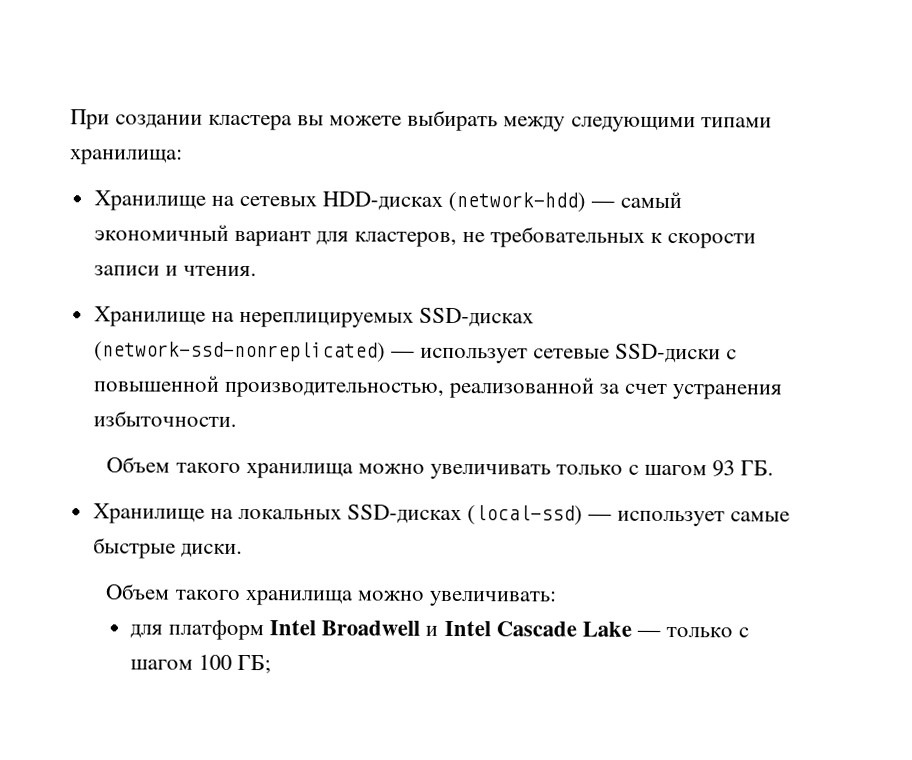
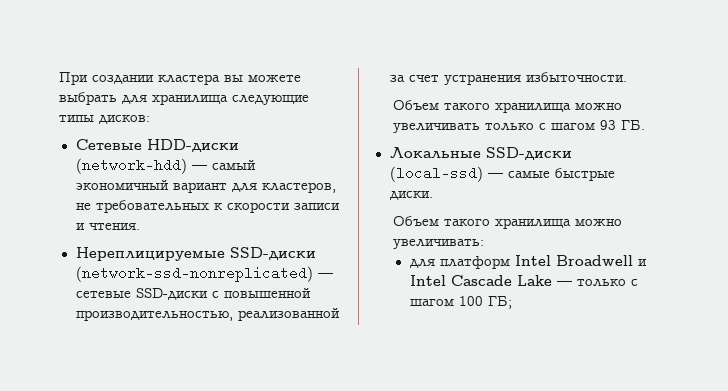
- При создании кластера вы можете выбирать между следующими типами хранилища:
- Хранилище на сетевых HDD-дисках (network-hdd) — самый экономичный вариант для кластеров, не требовательных к скорости записи и чтения.
+ При создании кластера вы можете выбрать для хранилища следующие типы дисков:
+ Сетевые HDD-диски (network-hdd) — самый экономичный вариант для кластеров, не требовательных к скорости записи и чтения.
- Хранилище на нереплицируемых SSD-дисках (network-ssd-nonreplicated) — использует сетевые SSD-диски с повышенной производительностью, реализованной за счет устранения избыточности.
+ Нереплицируемые SSD-диски (network-ssd-nonreplicated) — сетевые SSD-диски с повышенной производительностью, реализованной за счет устранения избыточности.
- Хранилище на локальных SSD-дисках (local-ssd) — использует самые быстрые диски.
+ Локальные SSD-диски (local-ssd) — самые быстрые диски.

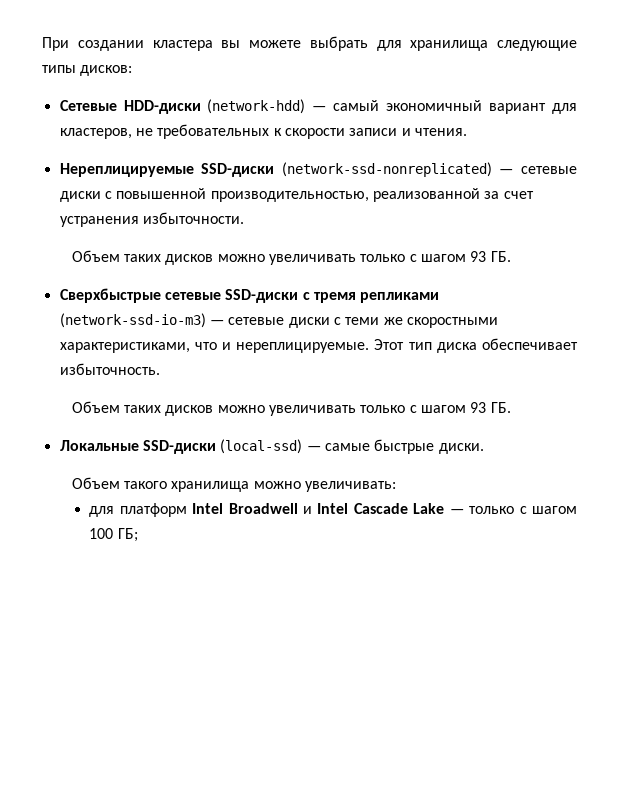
- Нереплицируемые SSD-диски (network-ssd-nonreplicated) — сетевые SSD-диски с повышенной производительностью, реализованной за счет устранения избыточности.
- Объем такого хранилища можно увеличивать только с шагом 93 ГБ.
+ Нереплицируемые SSD-диски (network-ssd-nonreplicated) — сетевые диски с повышенной производительностью, реализованной за счет устранения избыточности.
+ Объем таких дисков можно увеличивать только с шагом 93 ГБ.
+ Сверхбыстрые сетевые SSD-диски с тремя репликами (network-ssd-io-m3) — сетевые диски с теми же скоростными характеристиками, что и нереплицируемые. Этот тип диска обеспечивает избыточность.
+ Объем таких дисков можно увеличивать только с шагом 93 ГБ.

